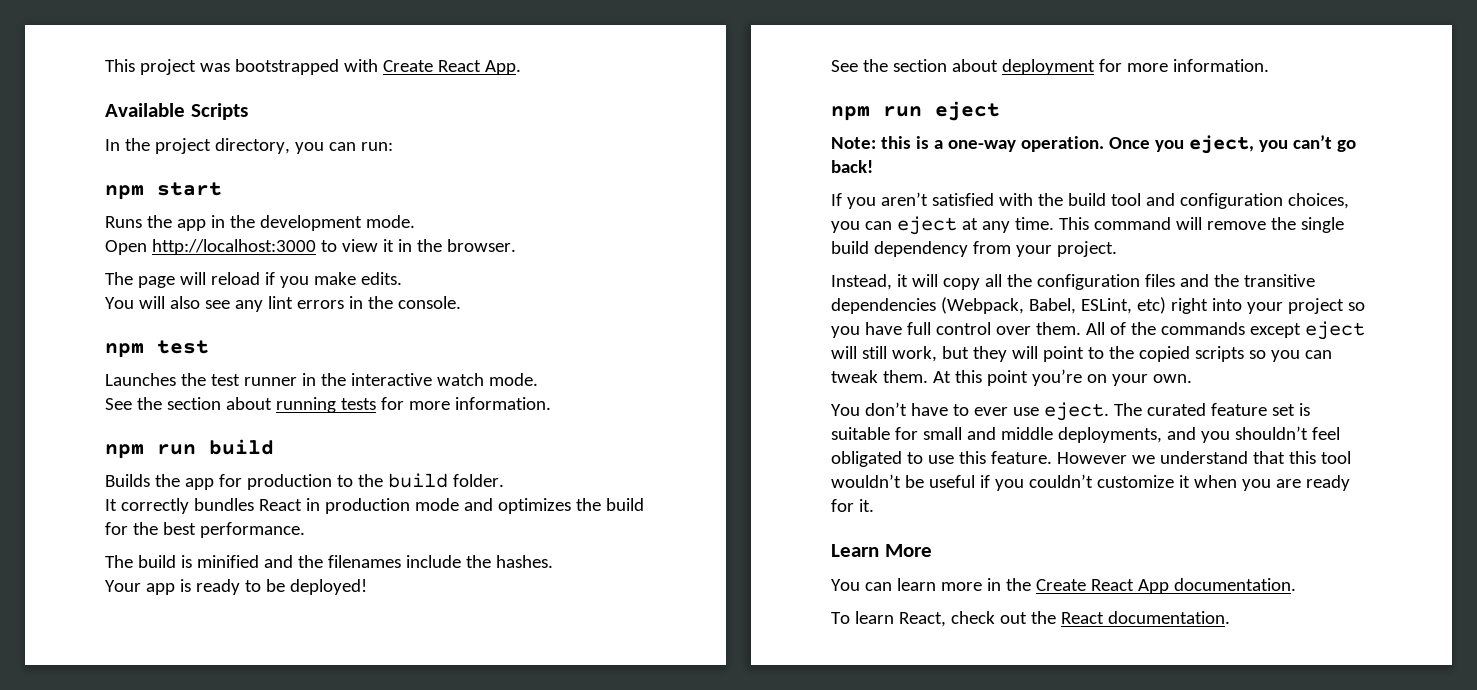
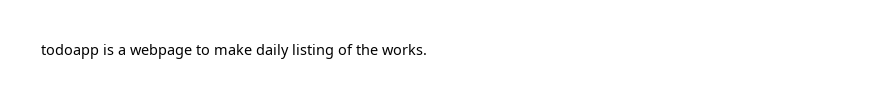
- This project was bootstrapped with Create React App.
- Available Scripts
- In the project directory, you can run:
- npm start
- Runs the app in the development mode.
- Open http://localhost:3000 to view it in the browser.
- The page will reload if you make edits.
- You will also see any lint errors in the console.
- npm test
- Launches the test runner in the interactive watch mode.
- See the section about running tests for more information.
- npm run build
- Builds the app for production to the build folder.
- It correctly bundles React in production mode and optimizes the build for the best performance.
- The build is minified and the filenames include the hashes.
- Your app is ready to be deployed!
- See the section about deployment for more information.
- npm run eject
- Note: this is a one-way operation. Once you eject, you can’t go back!
- If you aren’t satisfied with the build tool and configuration choices, you can eject at any time. This command will remove the single build dependency from your project.
- Instead, it will copy all the configuration files and the transitive dependencies (Webpack, Babel, ESLint, etc) right into your project so you have full control over them. All of the commands except eject will still work, but they will point to the copied scripts so you can tweak them. At this point you’re on your own.
- You don’t have to ever use eject. The curated feature set is suitable for small and middle deployments, and you shouldn’t feel obligated to use this feature. However we understand that this tool wouldn’t be useful if you couldn’t customize it when you are ready for it.
- Learn More
- You can learn more in the Create React App documentation.
- To learn React, check out the React documentation.
+ todoapp is a webpage to make daily listing of the works.

